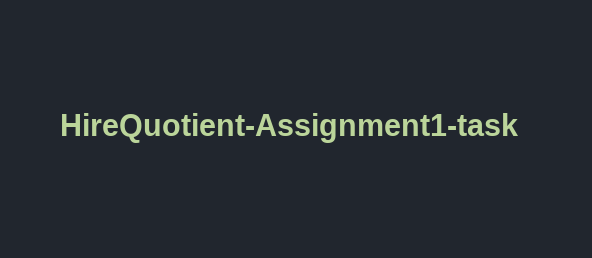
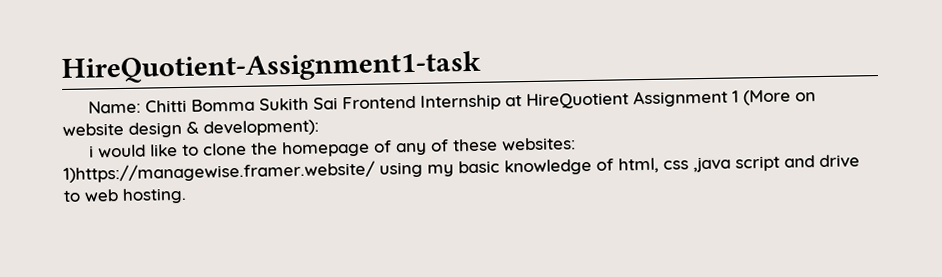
+ Name: Chitti Bomma Sukith Sai Frontend Internship at HireQuotient Assignment 1 (More on website design & development):
+ i would like to clone the homepage of any of these websites: 1)https://managewise.framer.website/ using my basic knowledge of html, css ,java script and drive to web hosting.

